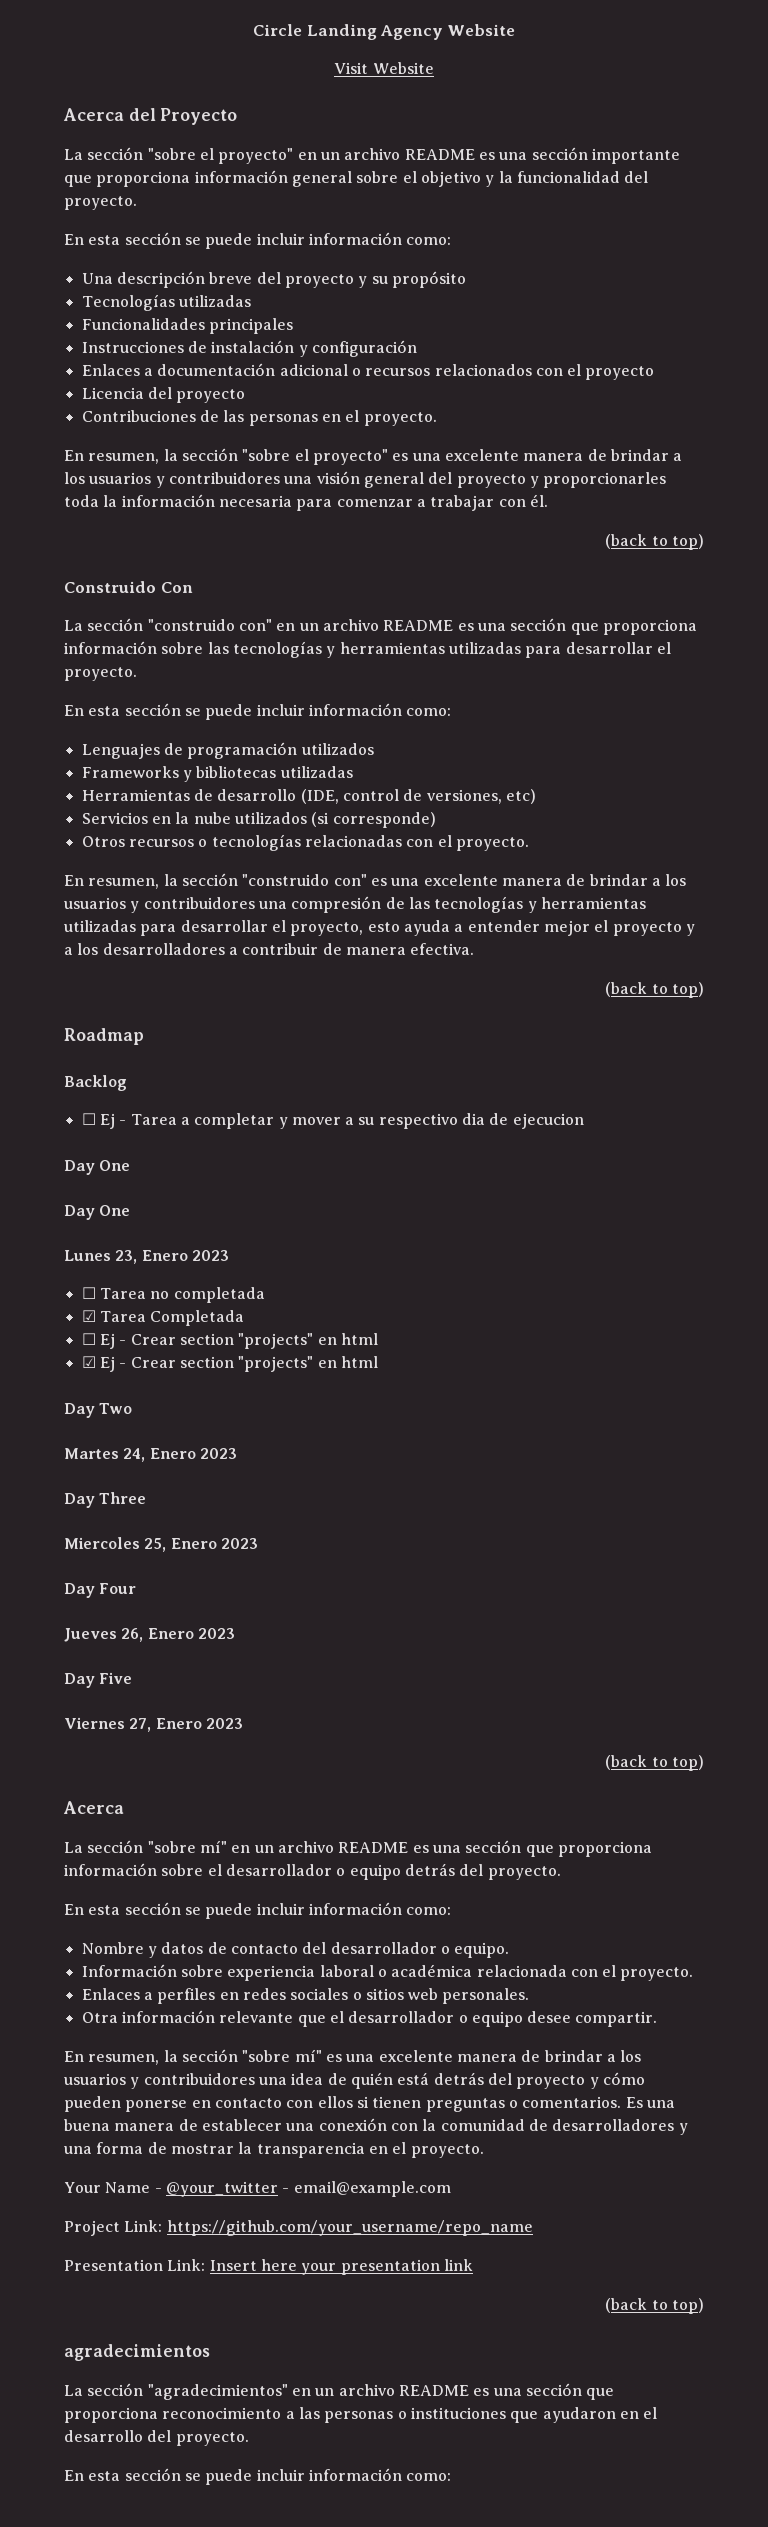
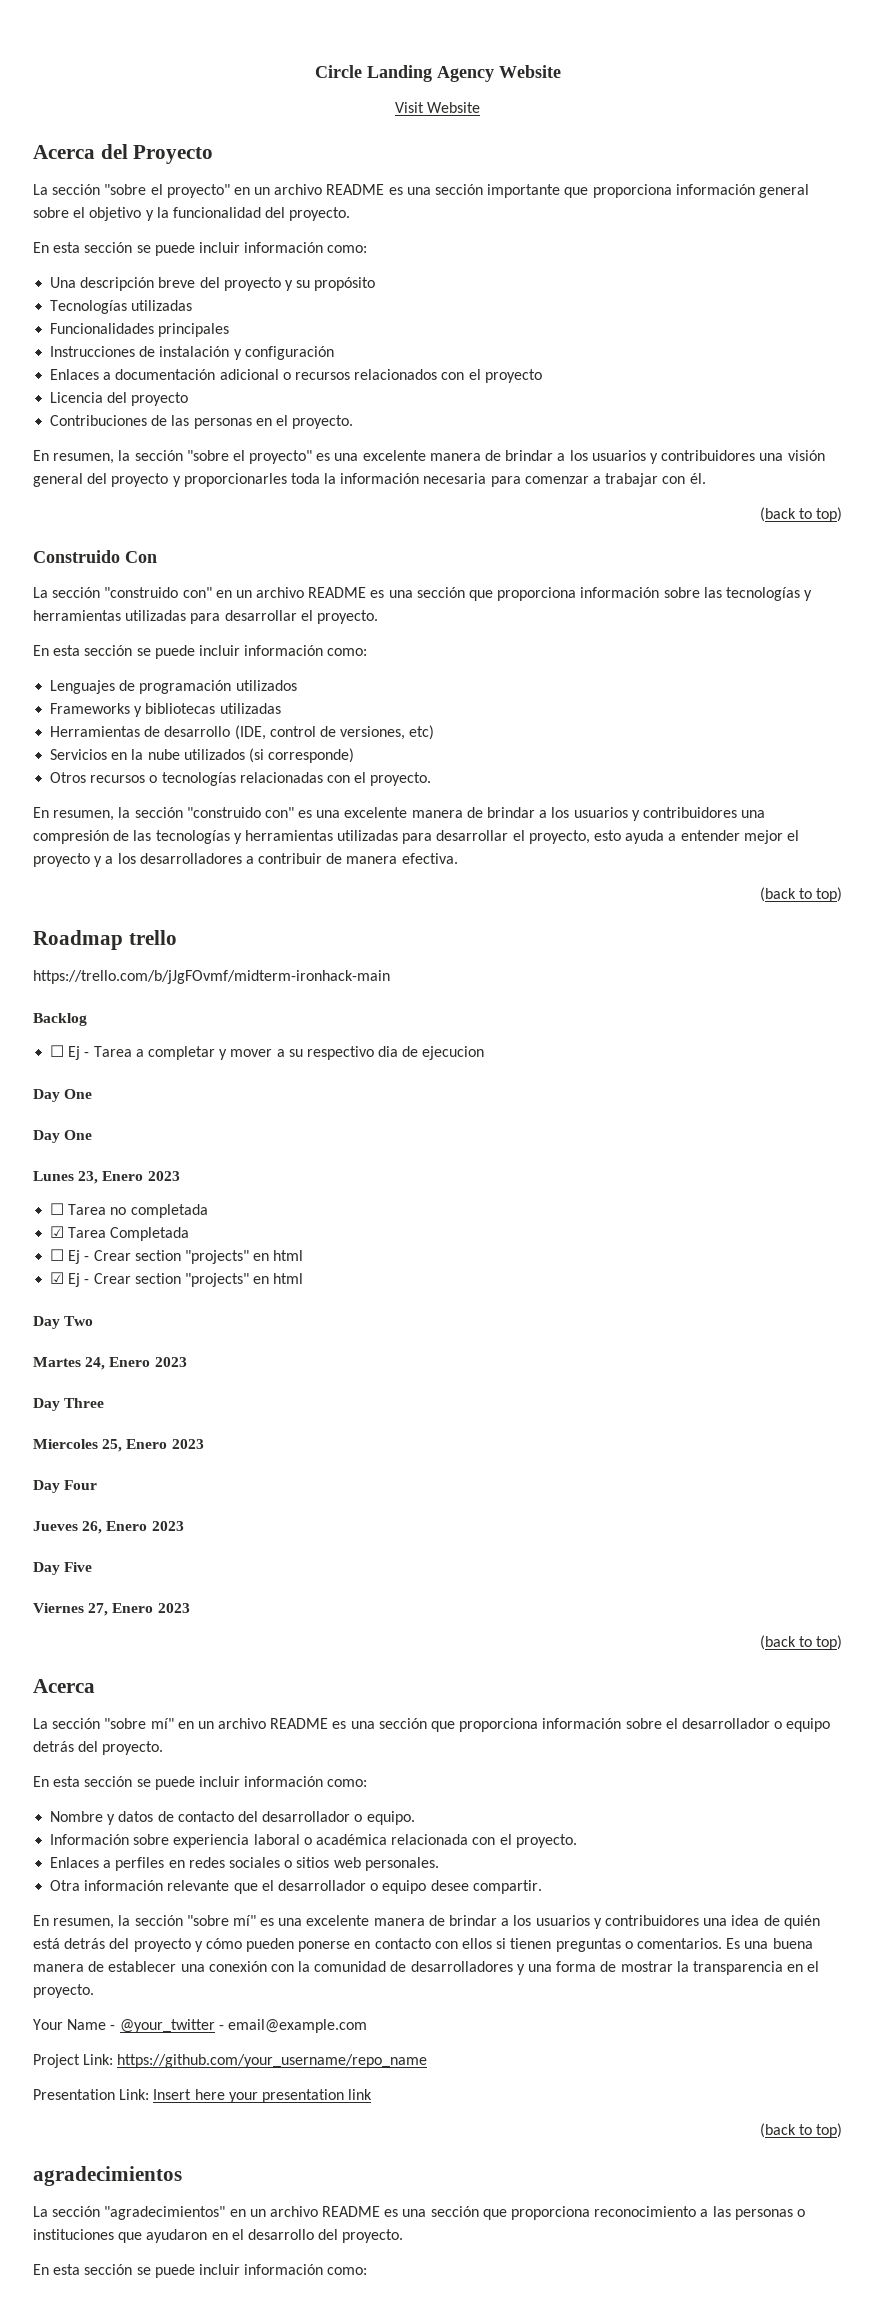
- Roadmap
+ Roadmap trello
+ https://trello.com/b/jJgFOvmf/midterm-ironhack-main

